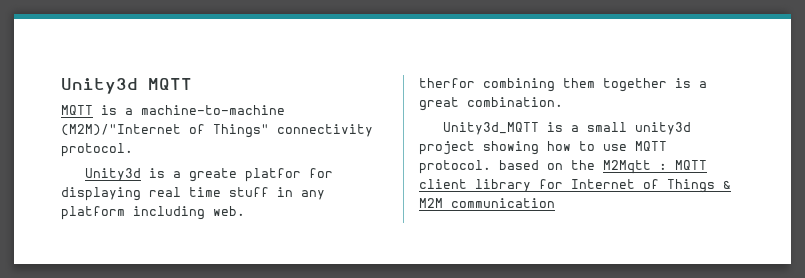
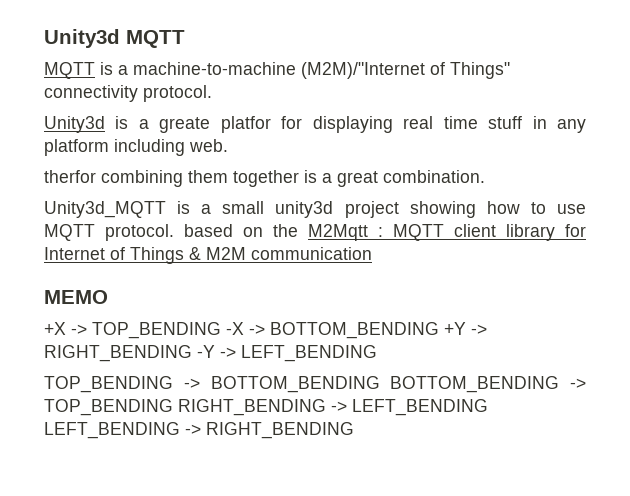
+ MEMO
+ +X -> TOP_BENDING -X -> BOTTOM_BENDING +Y -> RIGHT_BENDING -Y -> LEFT_BENDING
+ TOP_BENDING -> BOTTOM_BENDING BOTTOM_BENDING -> TOP_BENDING RIGHT_BENDING -> LEFT_BENDING LEFT_BENDING -> RIGHT_BENDING

